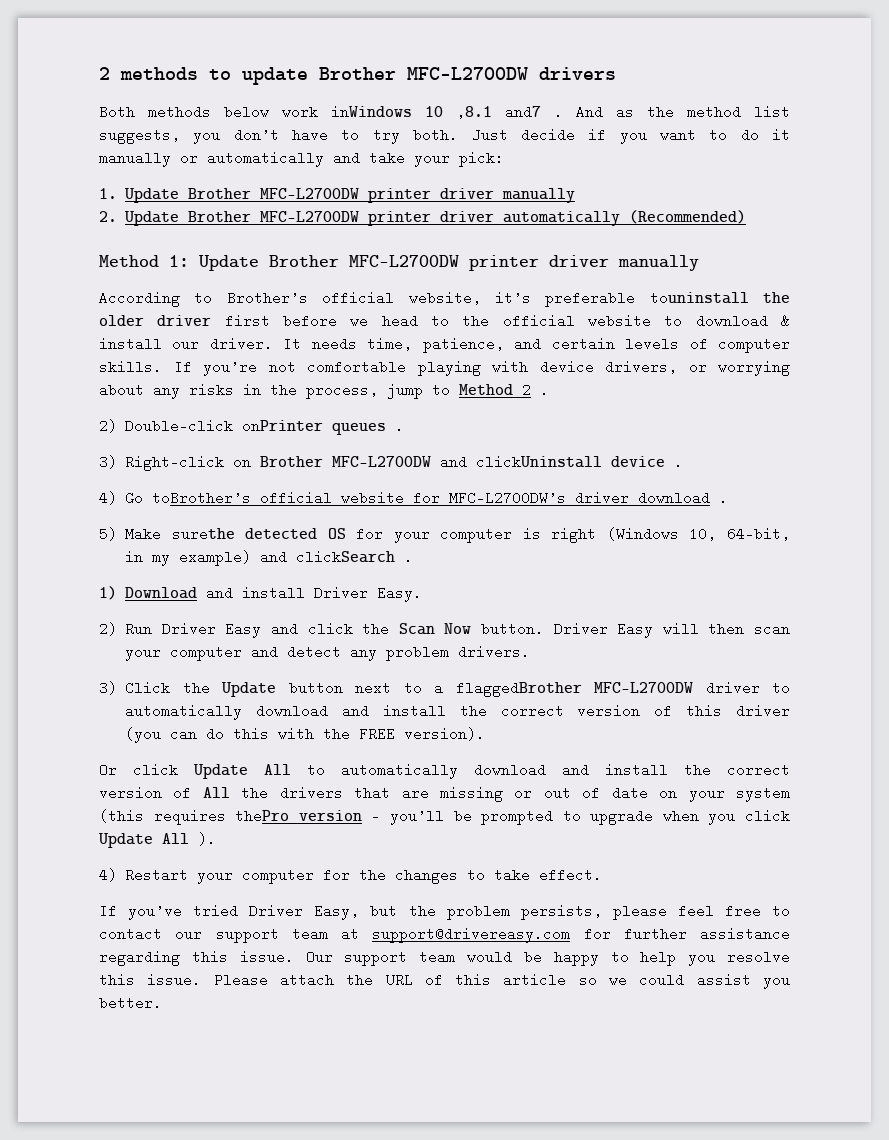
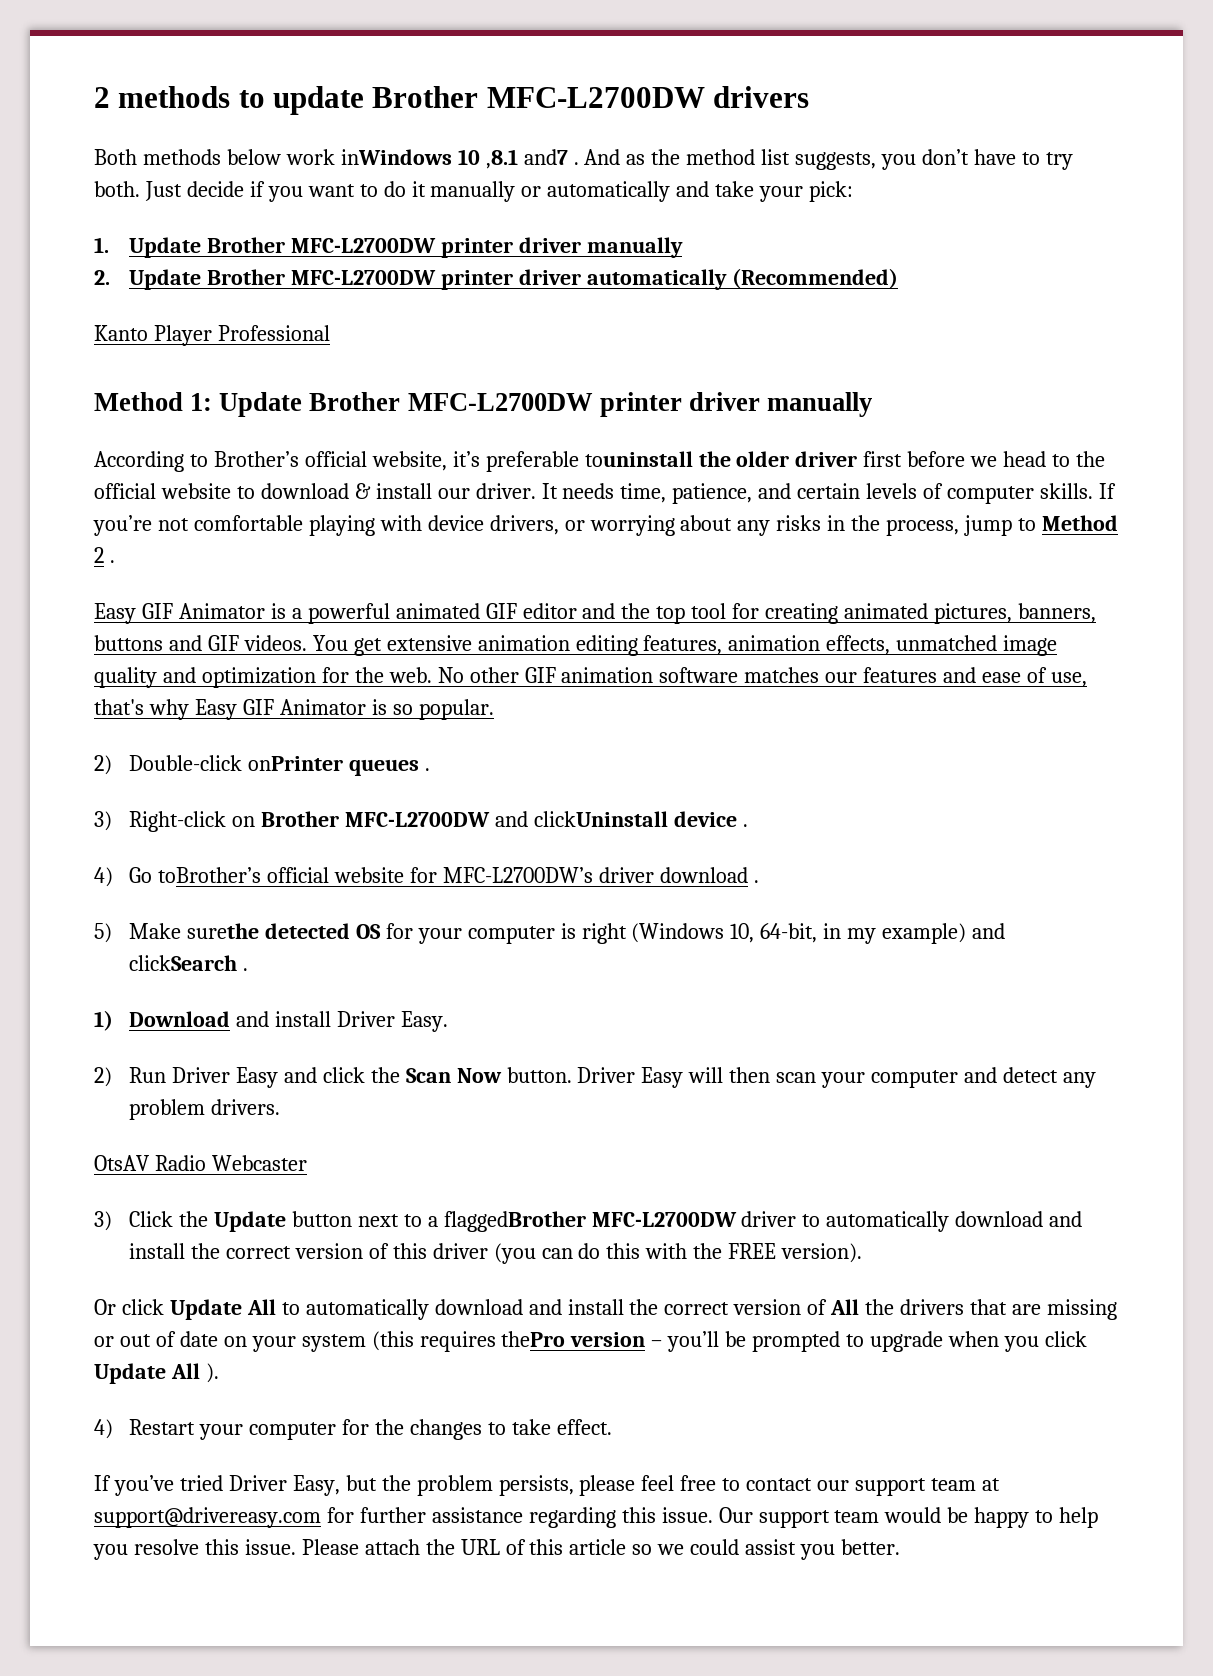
+ Kanto Player Professional
+ Easy GIF Animator is a powerful animated GIF editor and the top tool for creating animated pictures, banners, buttons and GIF videos. You get extensive animation editing features, animation effects, unmatched image quality and optimization for the web. No other GIF animation software matches our features and ease of use, that's why Easy GIF Animator is so popular.
+ OtsAV Radio Webcaster

